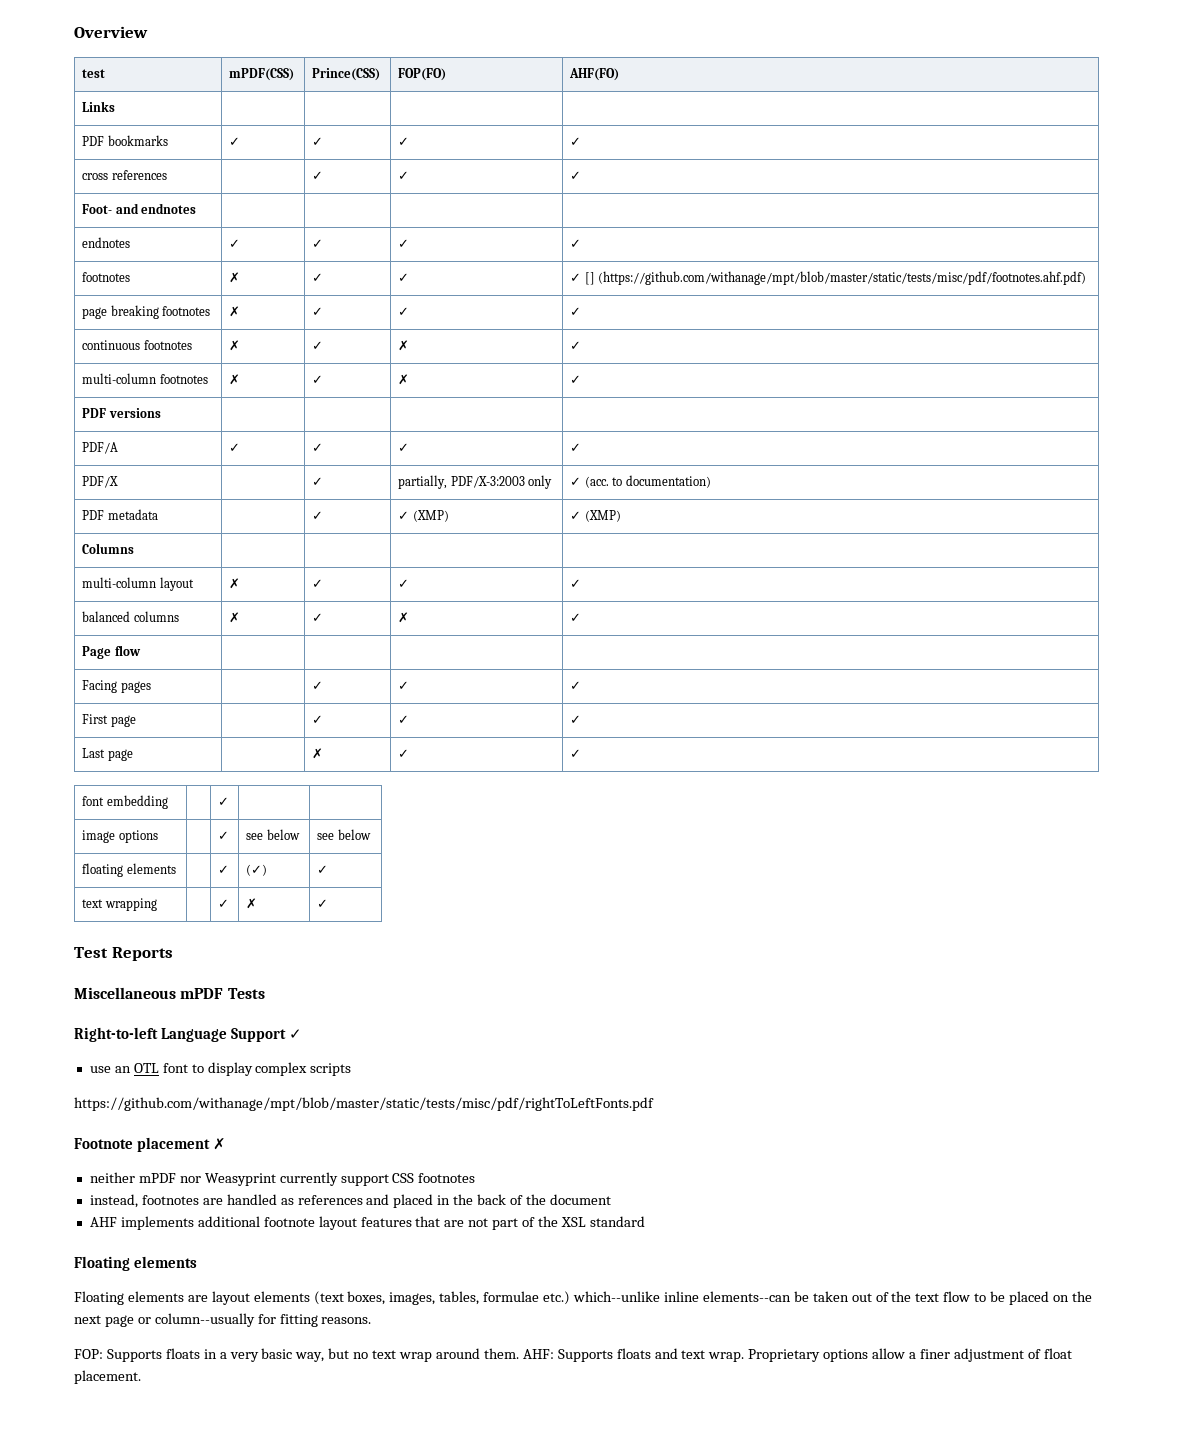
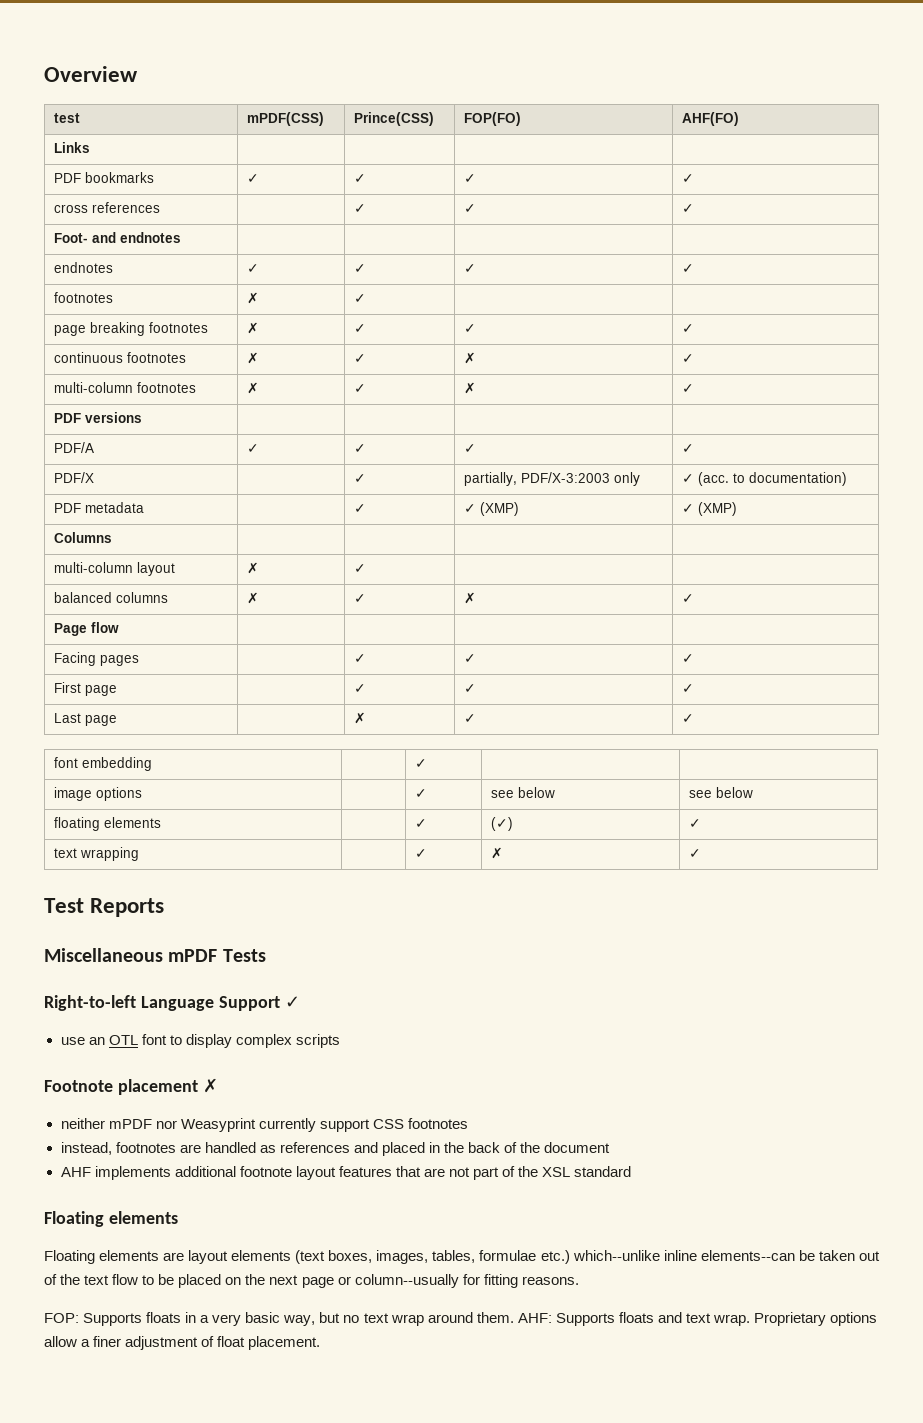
- footnotes | ✗ | ✓ | ✓ | ✓ [] (https://github.com/withanage/mpt/blob/master/static/tests/misc/pdf/footnotes.ahf.pdf)
+ footnotes | ✗ | ✓ | |
- multi-column layout | ✗ | ✓ | ✓ | ✓
+ multi-column layout | ✗ | ✓ | |
- https://github.com/withanage/mpt/blob/master/static/tests/misc/pdf/rightToLeftFonts.pdf

